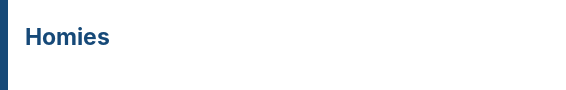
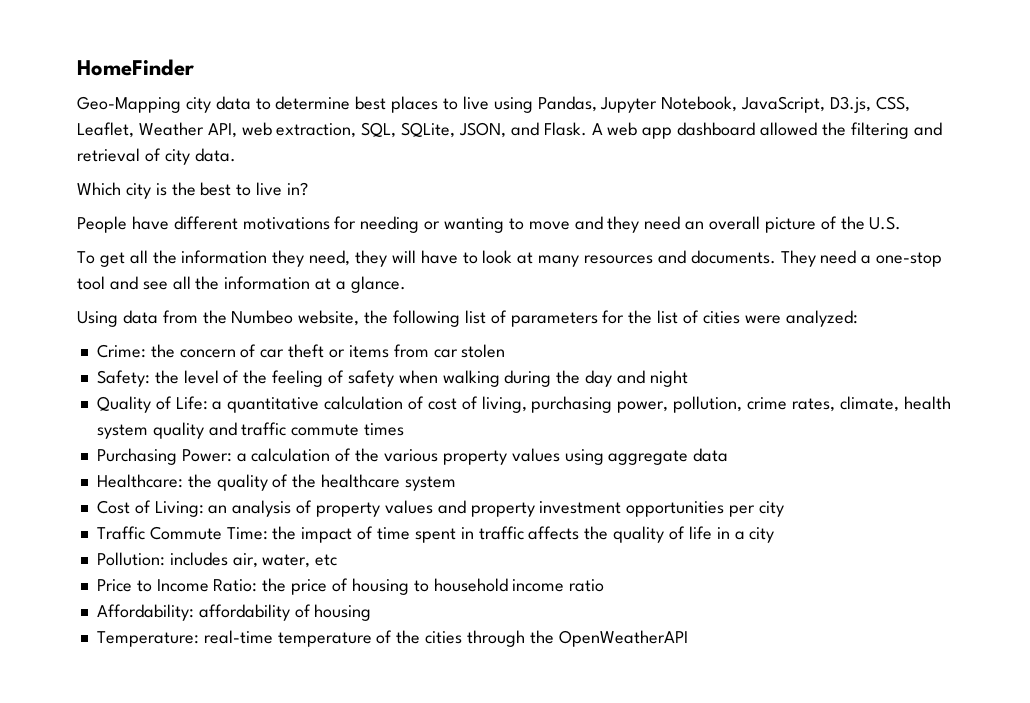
- Homies
+ HomeFinder
+ Geo-Mapping city data to determine best places to live using Pandas, Jupyter Notebook, JavaScript, D3.js, CSS, Leaflet, Weather API, web extraction, SQL, SQLite, JSON, and Flask. A web app dashboard allowed the filtering and retrieval of city data.
+ Which city is the best to live in?
+ People have different motivations for needing or wanting to move and they need an overall picture of the U.S.
+ To get all the information they need, they will have to look at many resources and documents. They need a one-stop tool and see all the information at a glance.
+ Using data from the Numbeo website, the following list of parameters for the list of cities were analyzed:
+ Crime: the concern of car theft or items from car stolen
+ Safety: the level of the feeling of safety when walking during the day and night
+ Quality of Life: a quantitative calculation of cost of living, purchasing power, pollution, crime rates, climate, health system quality and traffic commute times
+ Purchasing Power: a calculation of the various property values using aggregate data
+ Healthcare: the quality of the healthcare system
+ Cost of Living: an analysis of property values and property investment opportunities per city
+ Traffic Commute Time: the impact of time spent in traffic affects the quality of life in a city
+ Pollution: includes air, water, etc
+ Price to Income Ratio: the price of housing to household income ratio
+ Affordability: affordability of housing
+ Temperature: real-time temperature of the cities through the OpenWeatherAPI

